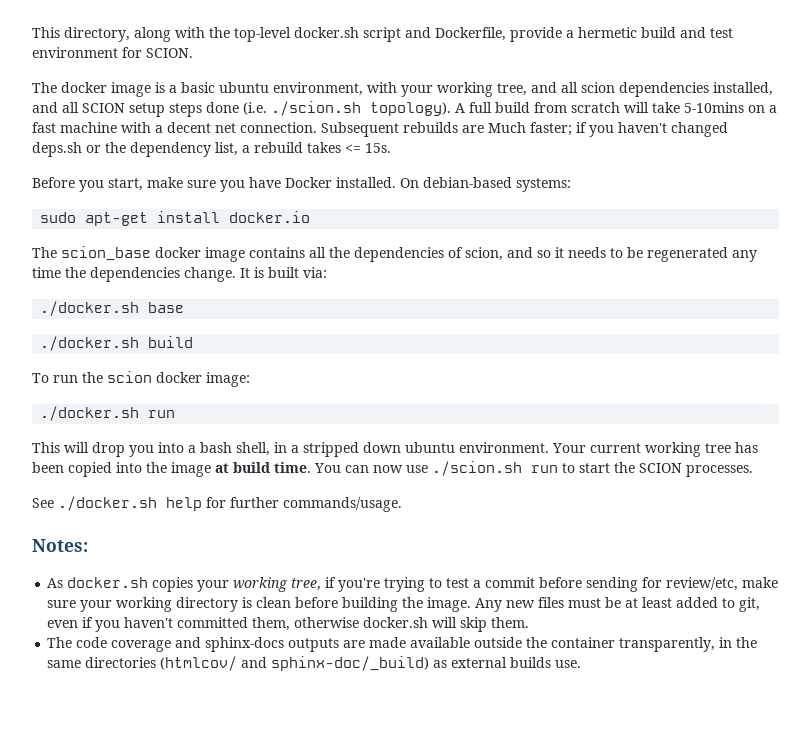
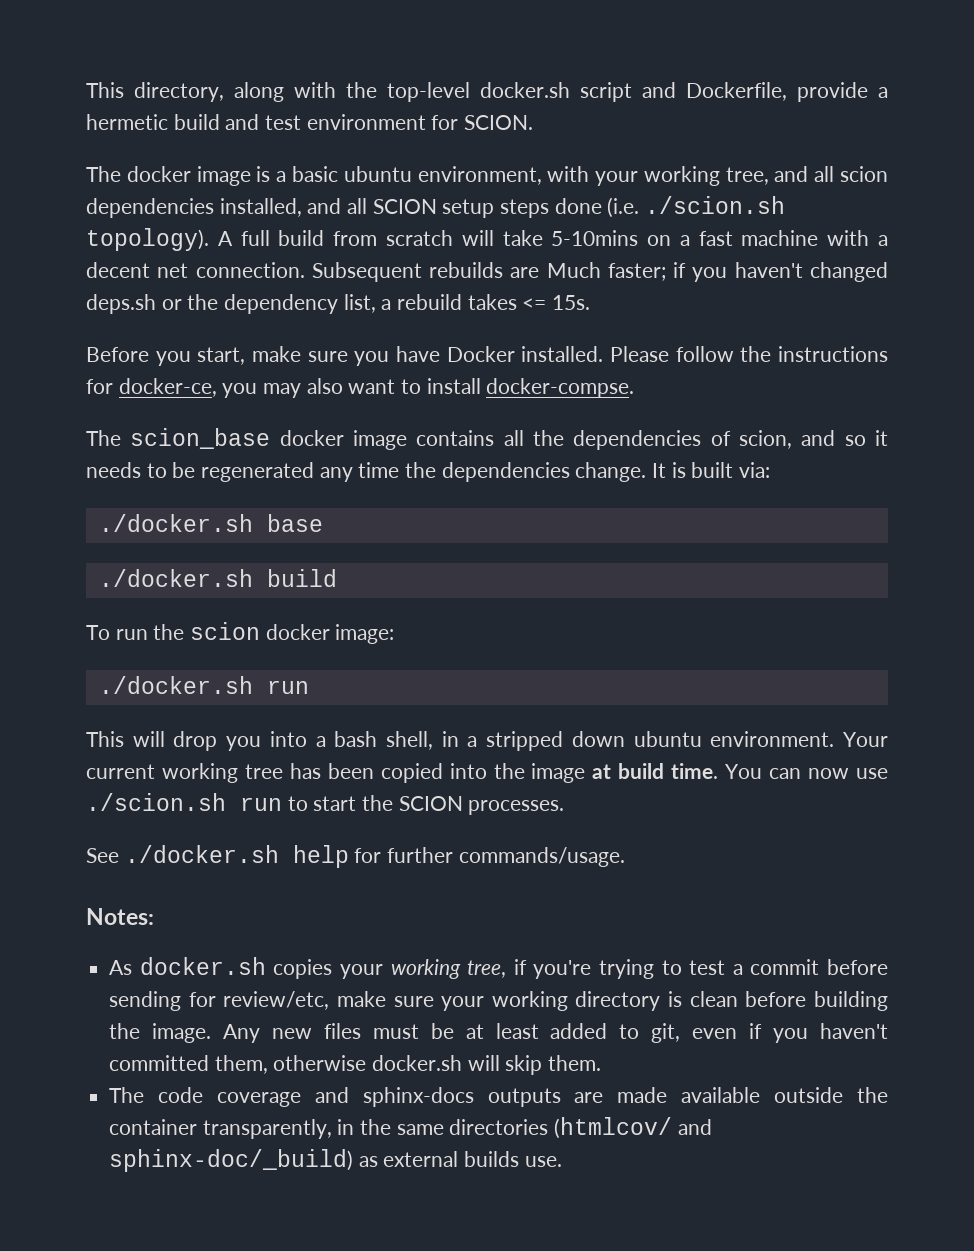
- On debian-based systems:
- sudo apt-get install docker.io
+ Please follow the instructions for docker-ce, you may also want to install docker-compse.

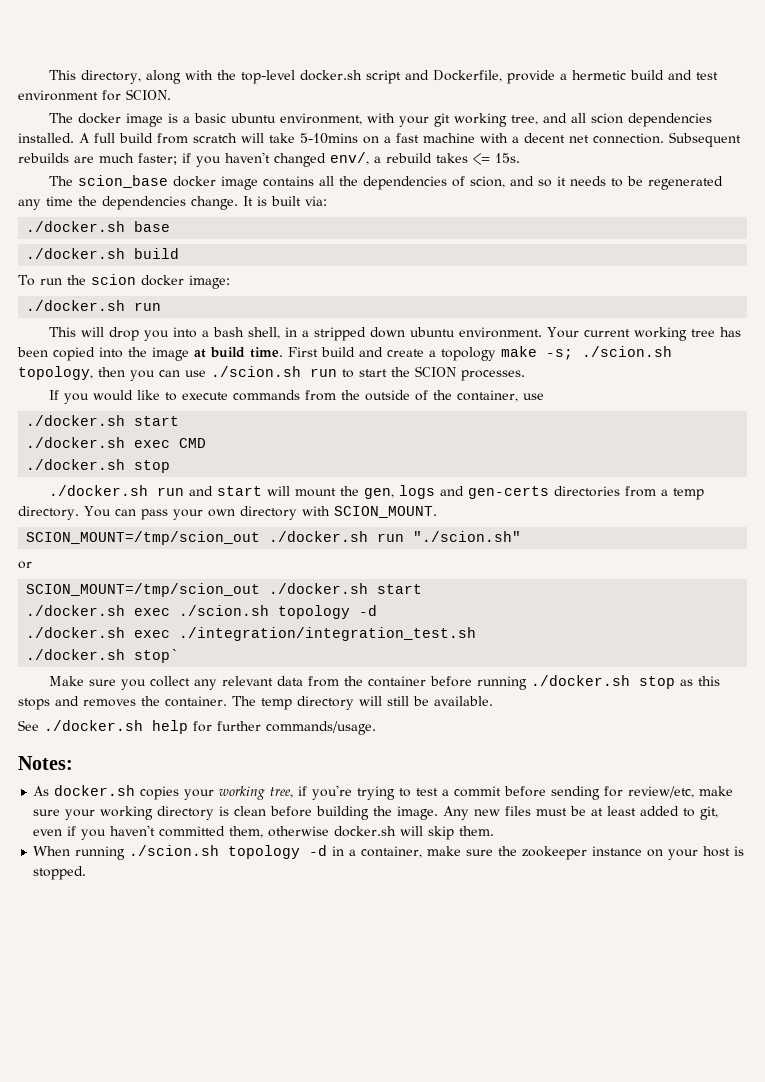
- The docker image is a basic ubuntu environment, with your working tree, and all scion dependencies installed, and all SCION setup steps done (i.e. ./scion.sh topology).
+ The docker image is a basic ubuntu environment, with your git working tree, and all scion dependencies installed.
- Subsequent rebuilds are Much faster; if you haven't changed deps.sh or the dependency list, a rebuild takes <= 15s.
+ Subsequent rebuilds are much faster; if you haven't changed env/, a rebuild takes <= 15s.
- Before you start, make sure you have Docker installed. Please follow the instructions for docker-ce, you may also want to install docker-compse.
- You can now use ./scion.sh run to start the SCION processes.
+ First build and create a topology make -s; ./scion.sh topology, then you can use ./scion.sh run to start the SCION processes.
+ If you would like to execute commands from the outside of the container, use
+ ./docker.sh start
+ ./docker.sh exec CMD
+ ./docker.sh stop
+ ./docker.sh run and start will mount the gen, logs and gen-certs directories from a temp directory. You can pass your own directory with SCION_MOUNT.
+ SCION_MOUNT=/tmp/scion_out ./docker.sh run "./scion.sh"
+ or
+ SCION_MOUNT=/tmp/scion_out ./docker.sh start
+ ./docker.sh exec ./scion.sh topology -d
+ ./docker.sh exec ./integration/integration_test.sh
+ ./docker.sh stop`
+ Make sure you collect any relevant data from the container before running ./docker.sh stop as this stops and removes the container. The temp directory will still be available.
- The code coverage and sphinx-docs outputs are made available outside the container transparently, in the same directories (htmlcov/ and sphinx-doc/_build) as external builds use.
+ When running ./scion.sh topology -d in a container, make sure the zookeeper instance on your host is stopped.

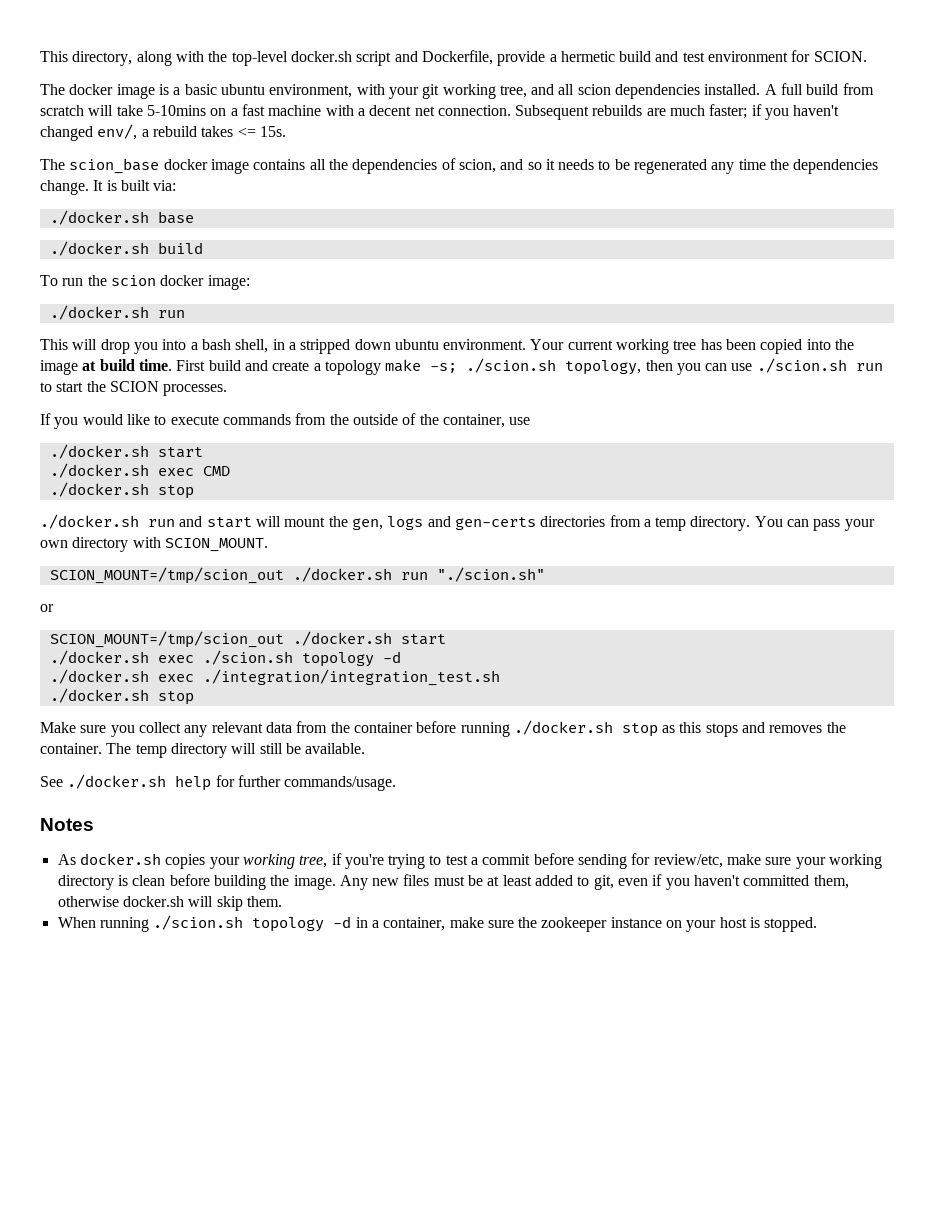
  ./docker.sh exec ./integration/integration_test.sh
- ./docker.sh stop`
+ ./docker.sh stop
- Notes:
+ Notes

